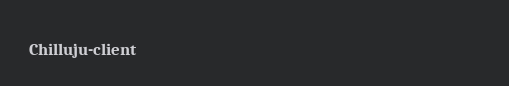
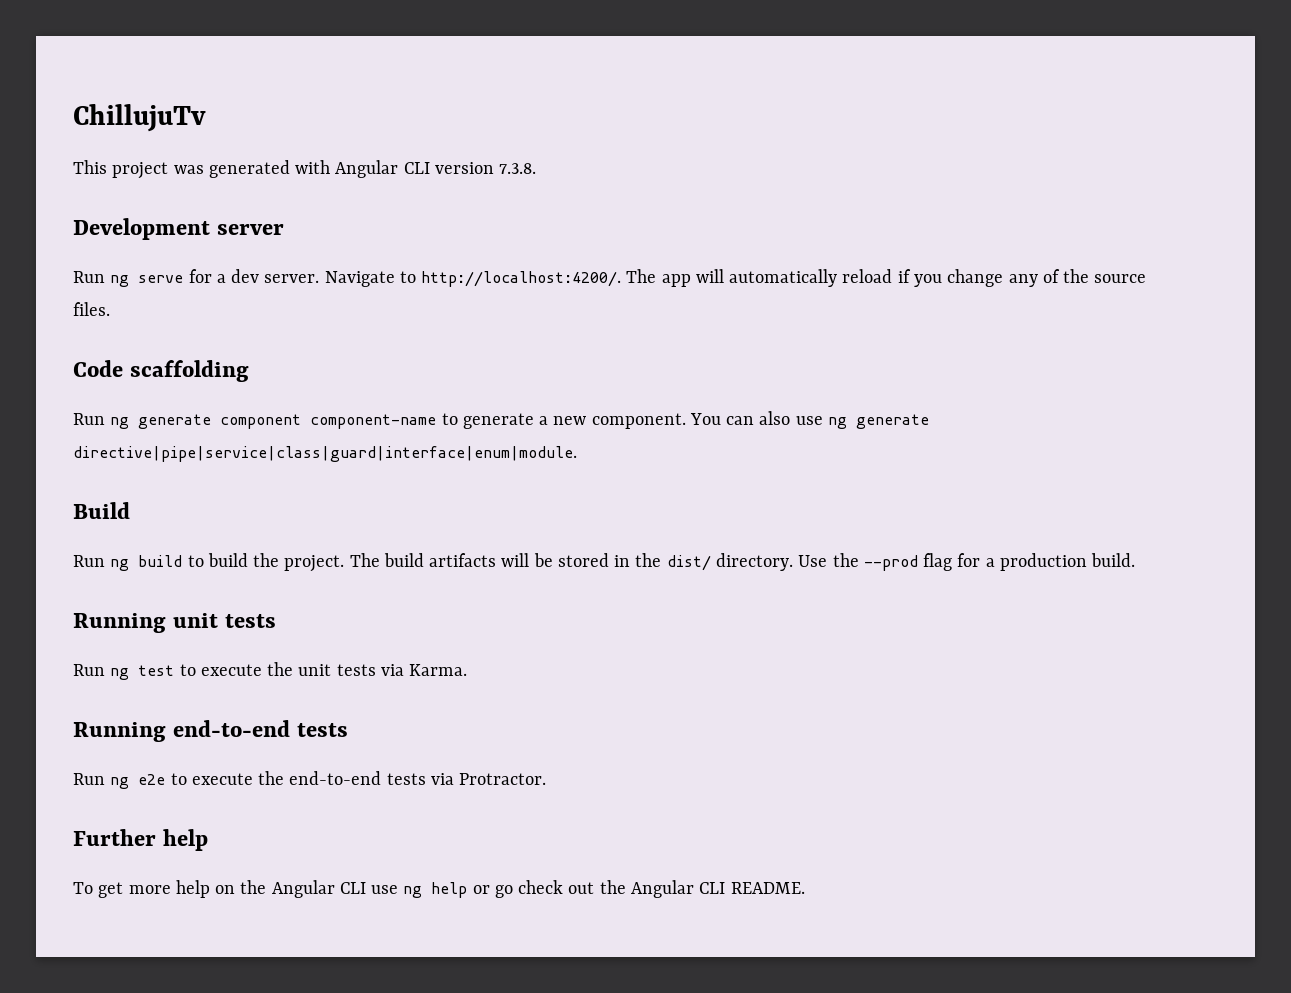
- Chilluju-client
+ ChillujuTv
+ This project was generated with Angular CLI version 7.3.8.
+ Development server
+ Run ng serve for a dev server. Navigate to http://localhost:4200/. The app will automatically reload if you change any of the source files.
+ Code scaffolding
+ Run ng generate component component-name to generate a new component. You can also use ng generate directive|pipe|service|class|guard|interface|enum|module.
+ Build
+ Run ng build to build the project. The build artifacts will be stored in the dist/ directory. Use the --prod flag for a production build.
+ Running unit tests
+ Run ng test to execute the unit tests via Karma.
+ Running end-to-end tests
+ Run ng e2e to execute the end-to-end tests via Protractor.
+ Further help
+ To get more help on the Angular CLI use ng help or go check out the Angular CLI README.

